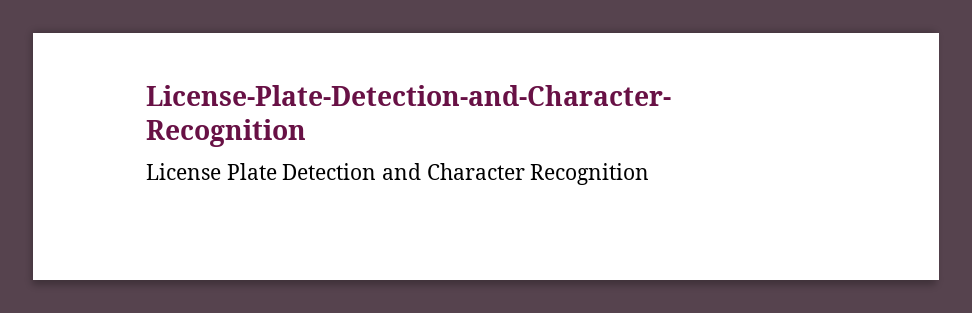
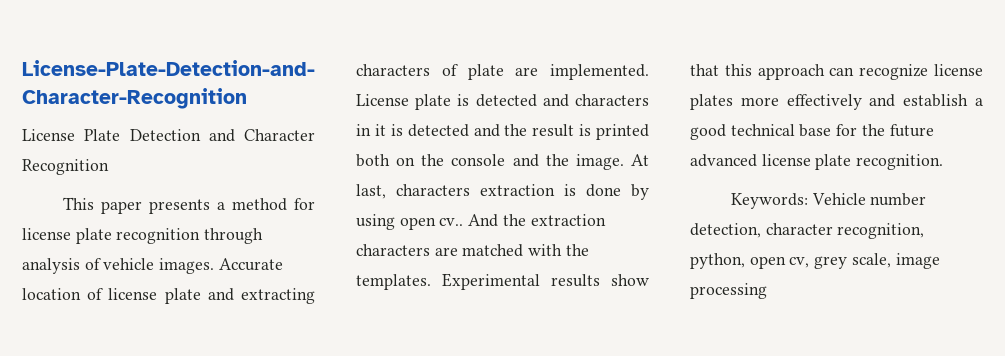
+ This paper presents a method for license plate recognition through analysis of vehicle images. Accurate location of license plate and extracting characters of plate are implemented. License plate is detected and characters in it is detected and the result is printed both on the console and the image. At last, characters extraction is done by using open cv.. And the extraction characters are matched with the templates. Experimental results show that this approach can recognize license plates more effectively and establish a good technical base for the future advanced license plate recognition.
+ Keywords: Vehicle number detection, character recognition, python, open cv, grey scale, image processing

